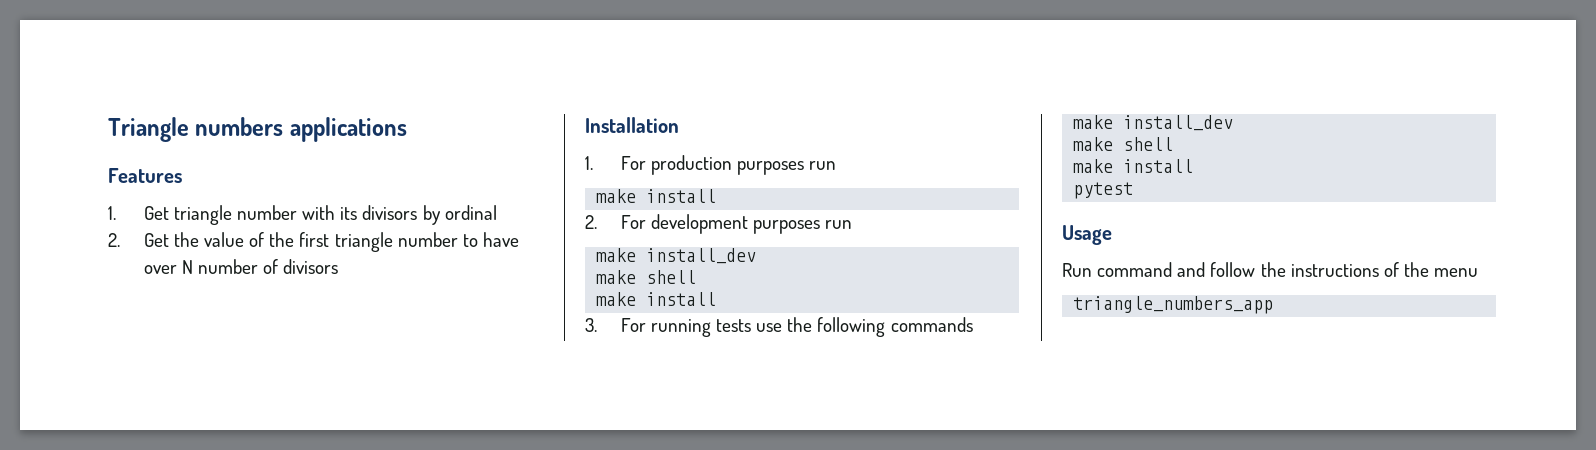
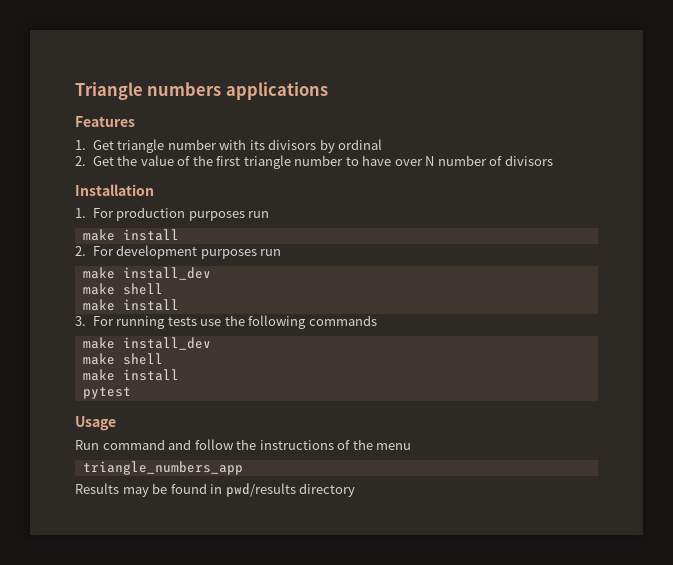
+ Results may be found in pwd/results directory

